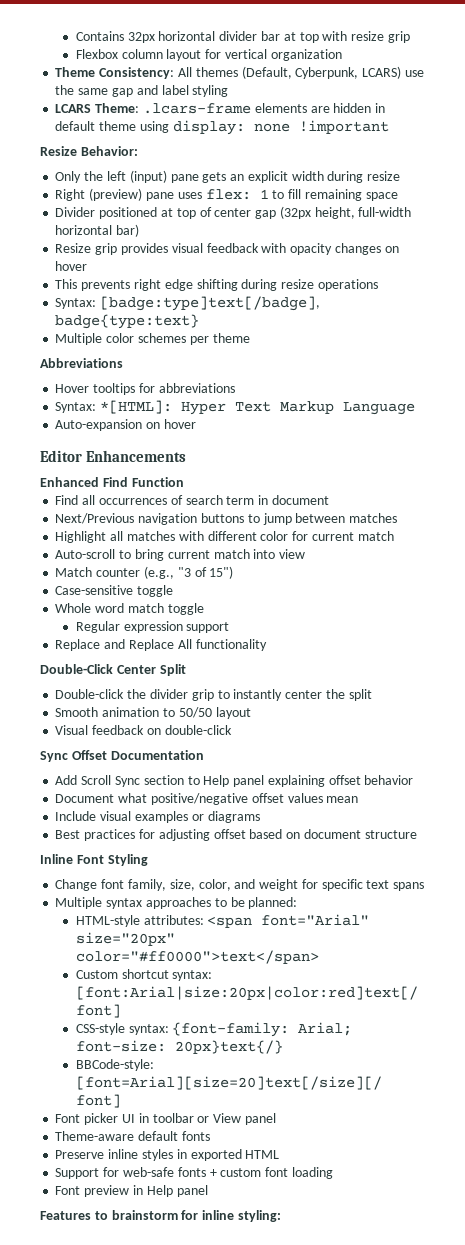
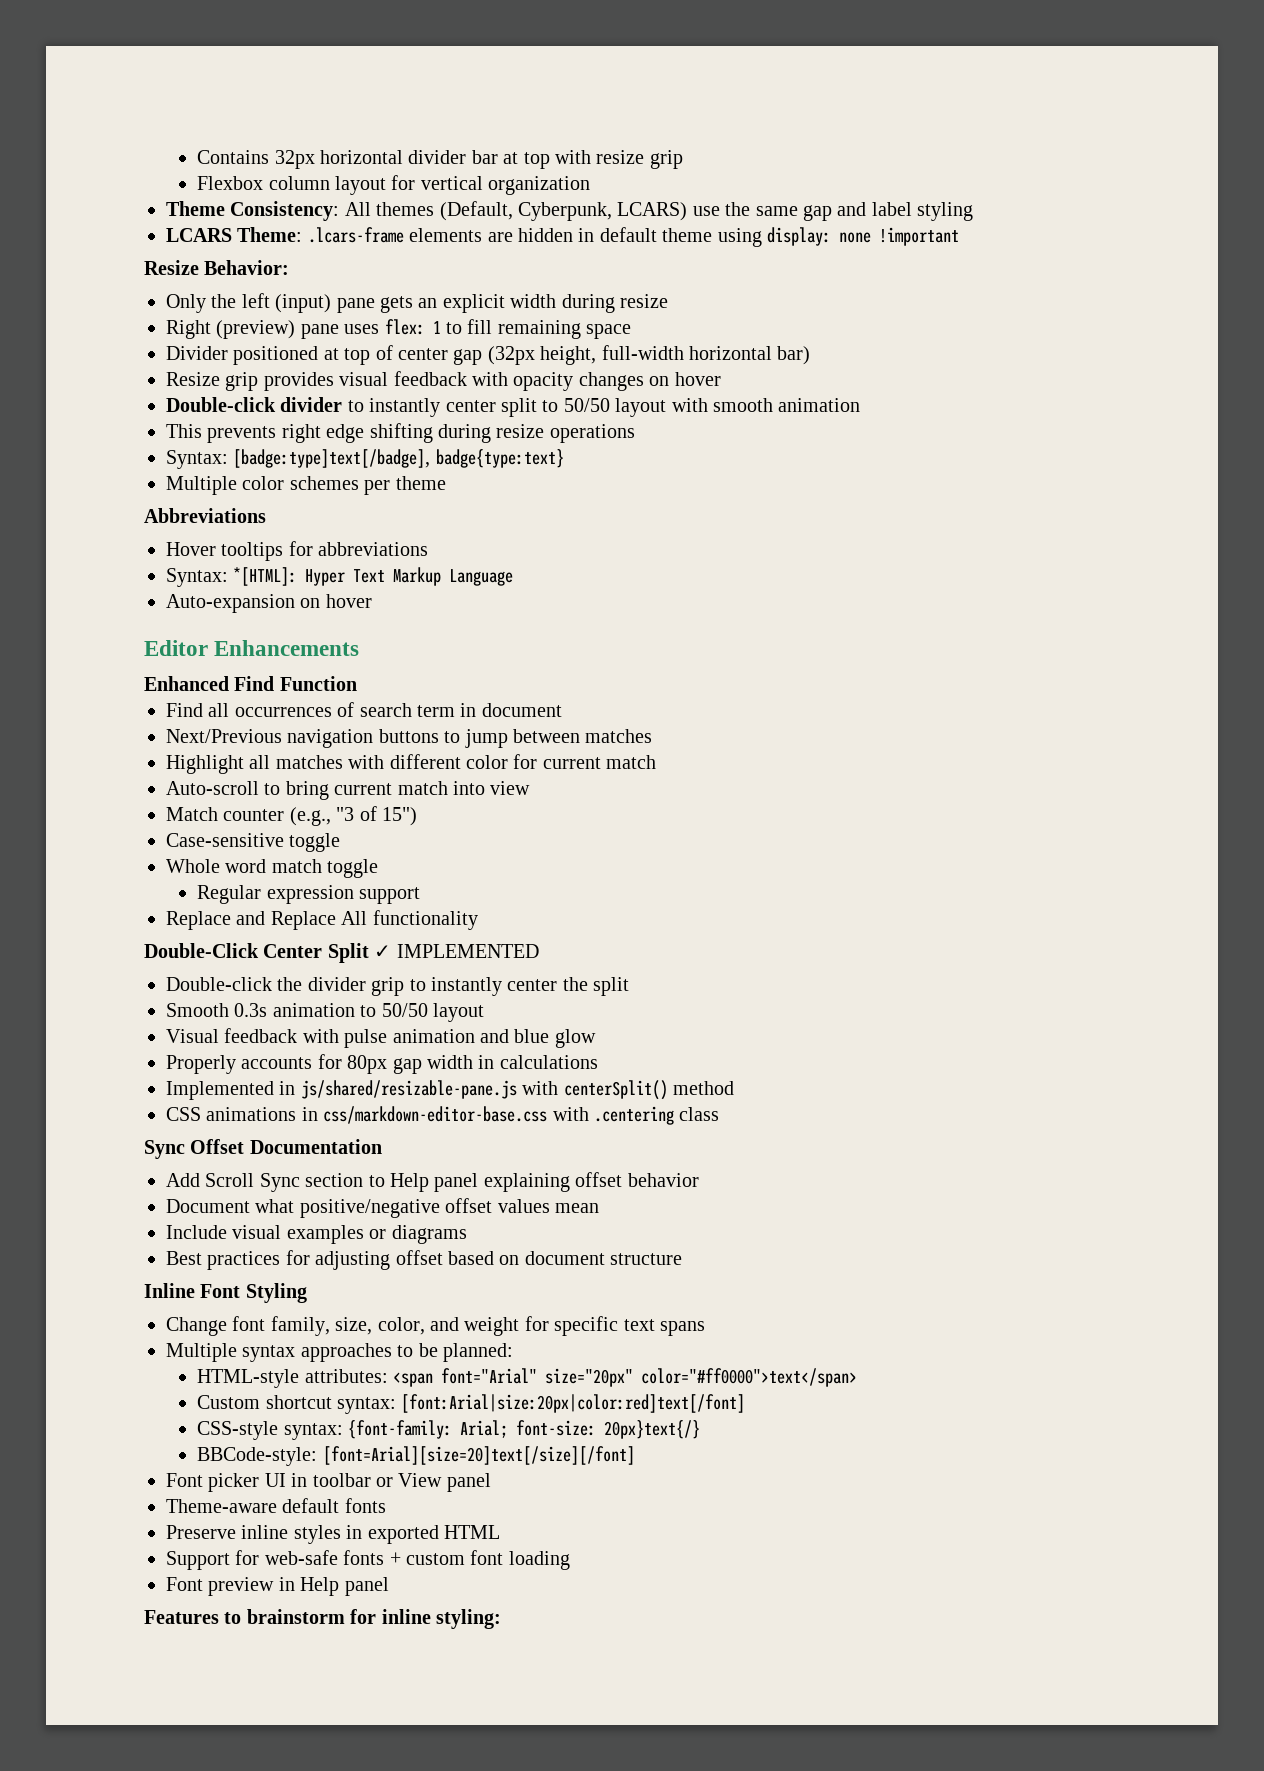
+ Double-click divider to instantly center split to 50/50 layout with smooth animation
- Double-Click Center Split
+ Double-Click Center Split ✓ IMPLEMENTED
- Smooth animation to 50/50 layout
+ Smooth 0.3s animation to 50/50 layout
- Visual feedback on double-click
+ Visual feedback with pulse animation and blue glow
+ Properly accounts for 80px gap width in calculations
+ Implemented in js/shared/resizable-pane.js with centerSplit() method
+ CSS animations in css/markdown-editor-base.css with .centering class

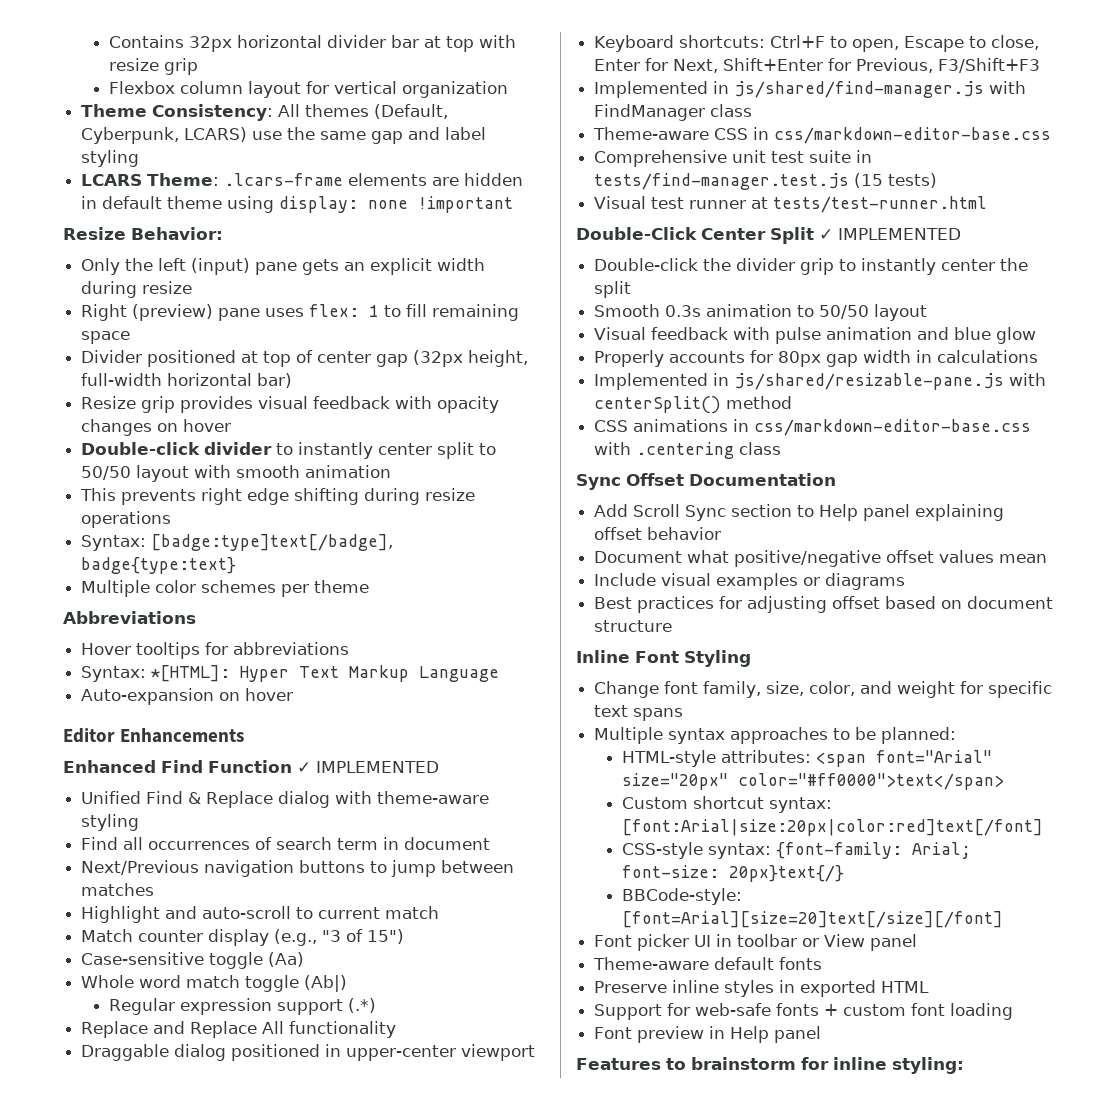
- Enhanced Find Function
+ Enhanced Find Function ✓ IMPLEMENTED
+ Unified Find & Replace dialog with theme-aware styling
- Highlight all matches with different color for current match
- Auto-scroll to bring current match into view
+ Highlight and auto-scroll to current match
- Match counter (e.g., "3 of 15")
+ Match counter display (e.g., "3 of 15")
- Case-sensitive toggle
+ Case-sensitive toggle (Aa)
- Whole word match toggle
+ Whole word match toggle (Ab|)
- Regular expression support
+ Regular expression support (.*)
+ Draggable dialog positioned in upper-center viewport
+ Keyboard shortcuts: Ctrl+F to open, Escape to close, Enter for Next, Shift+Enter for Previous, F3/Shift+F3
+ Implemented in js/shared/find-manager.js with FindManager class
+ Theme-aware CSS in css/markdown-editor-base.css
+ Comprehensive unit test suite in tests/find-manager.test.js (15 tests)
+ Visual test runner at tests/test-runner.html

